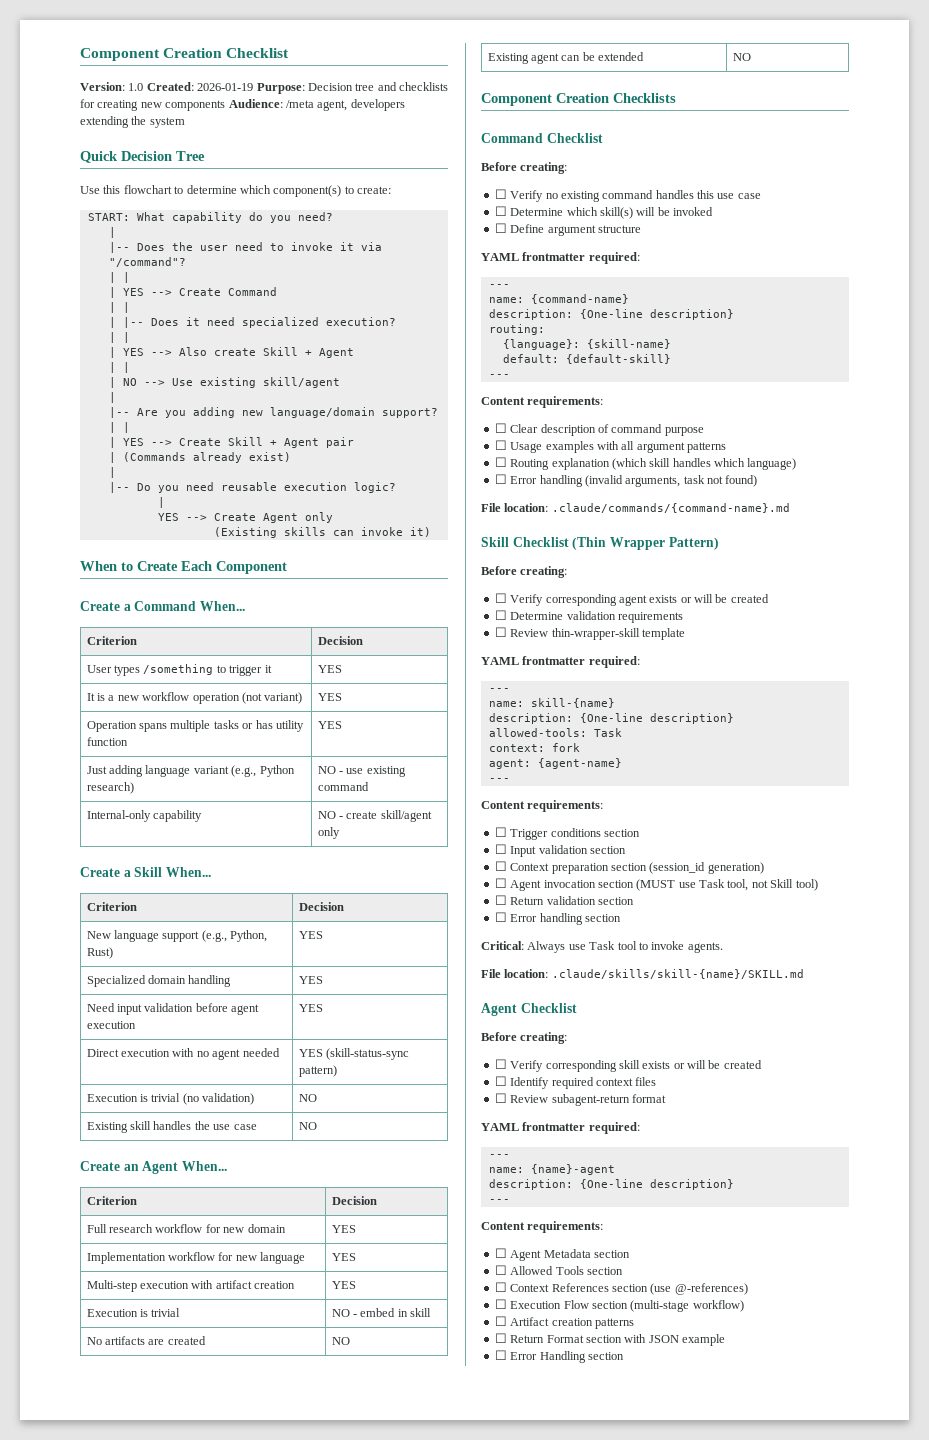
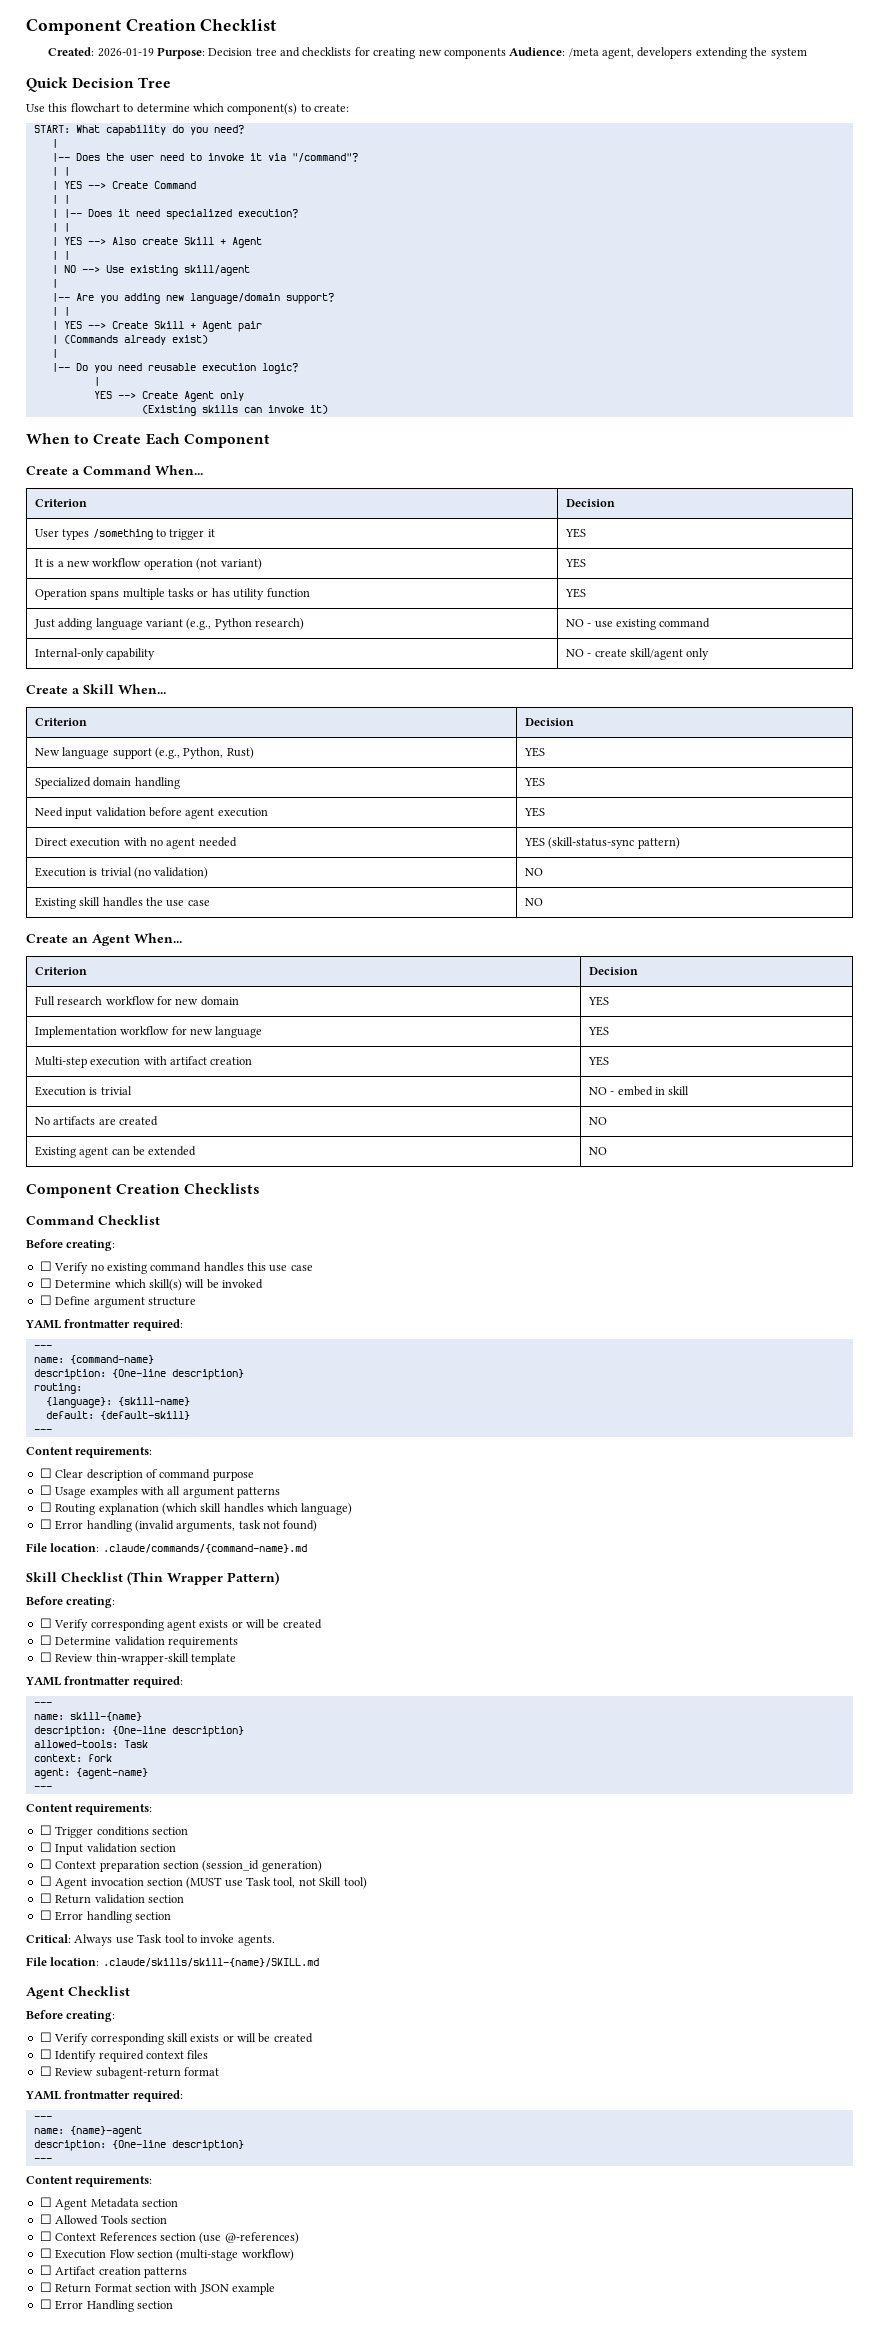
- Version: 1.0 Created: 2026-01-19 Purpose: Decision tree and checklists for creating new components Audience: /meta agent, developers extending the system
+ Created: 2026-01-19 Purpose: Decision tree and checklists for creating new components Audience: /meta agent, developers extending the system

